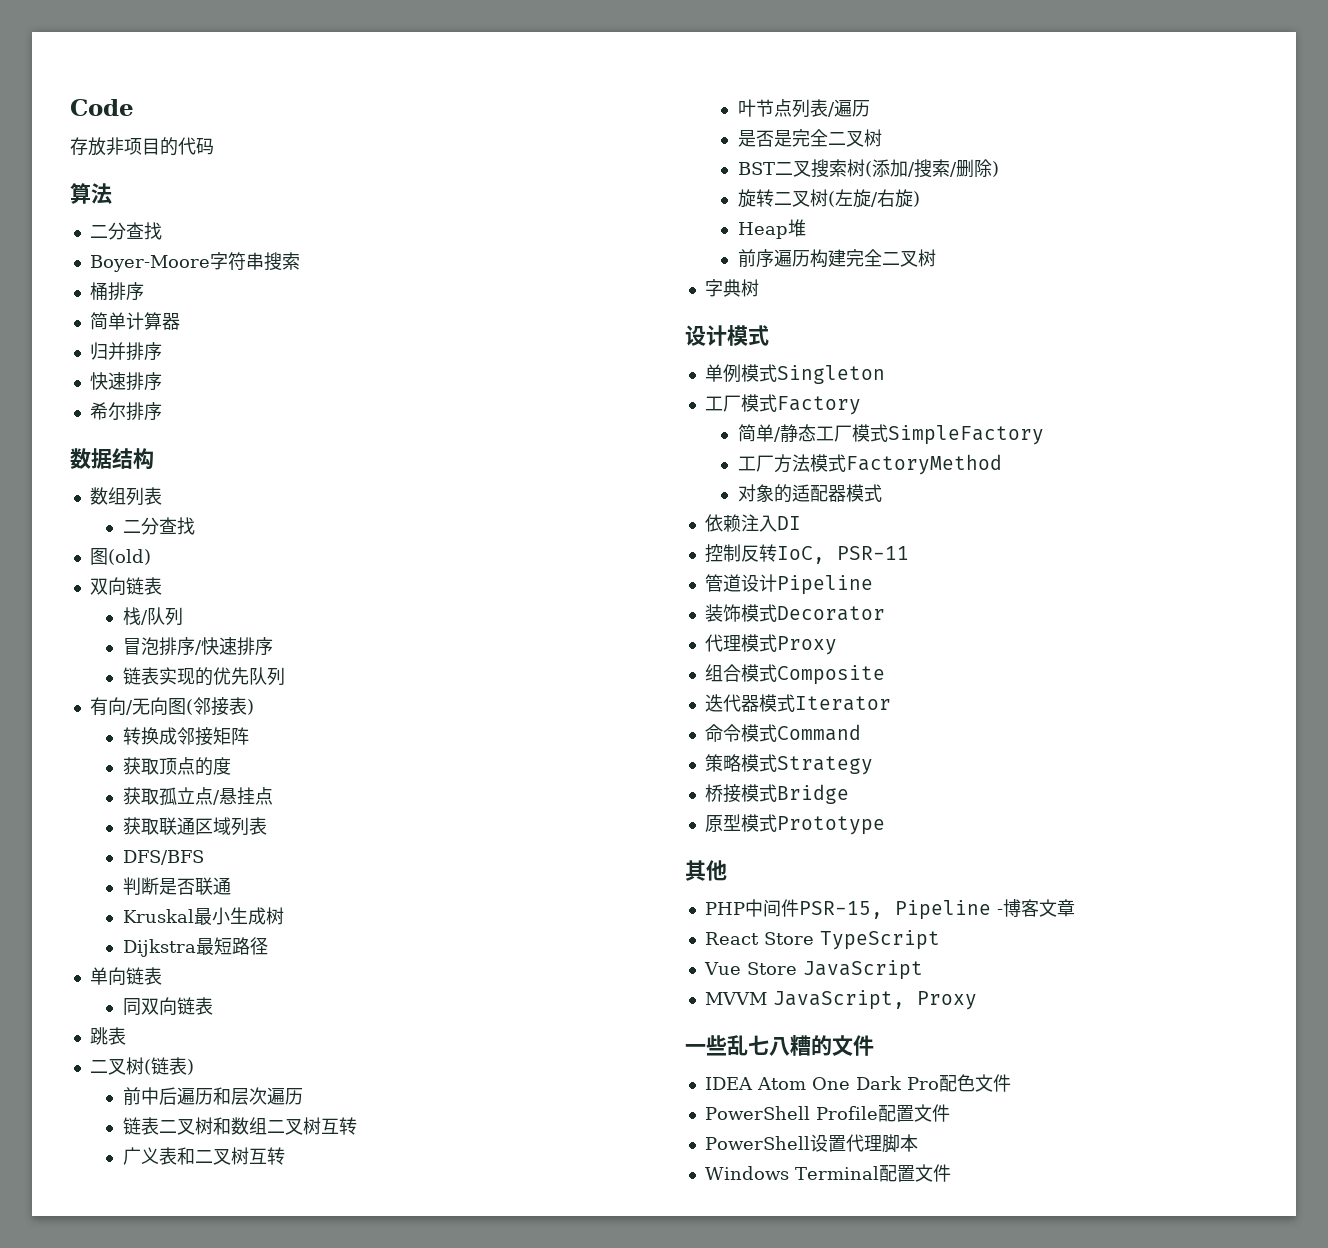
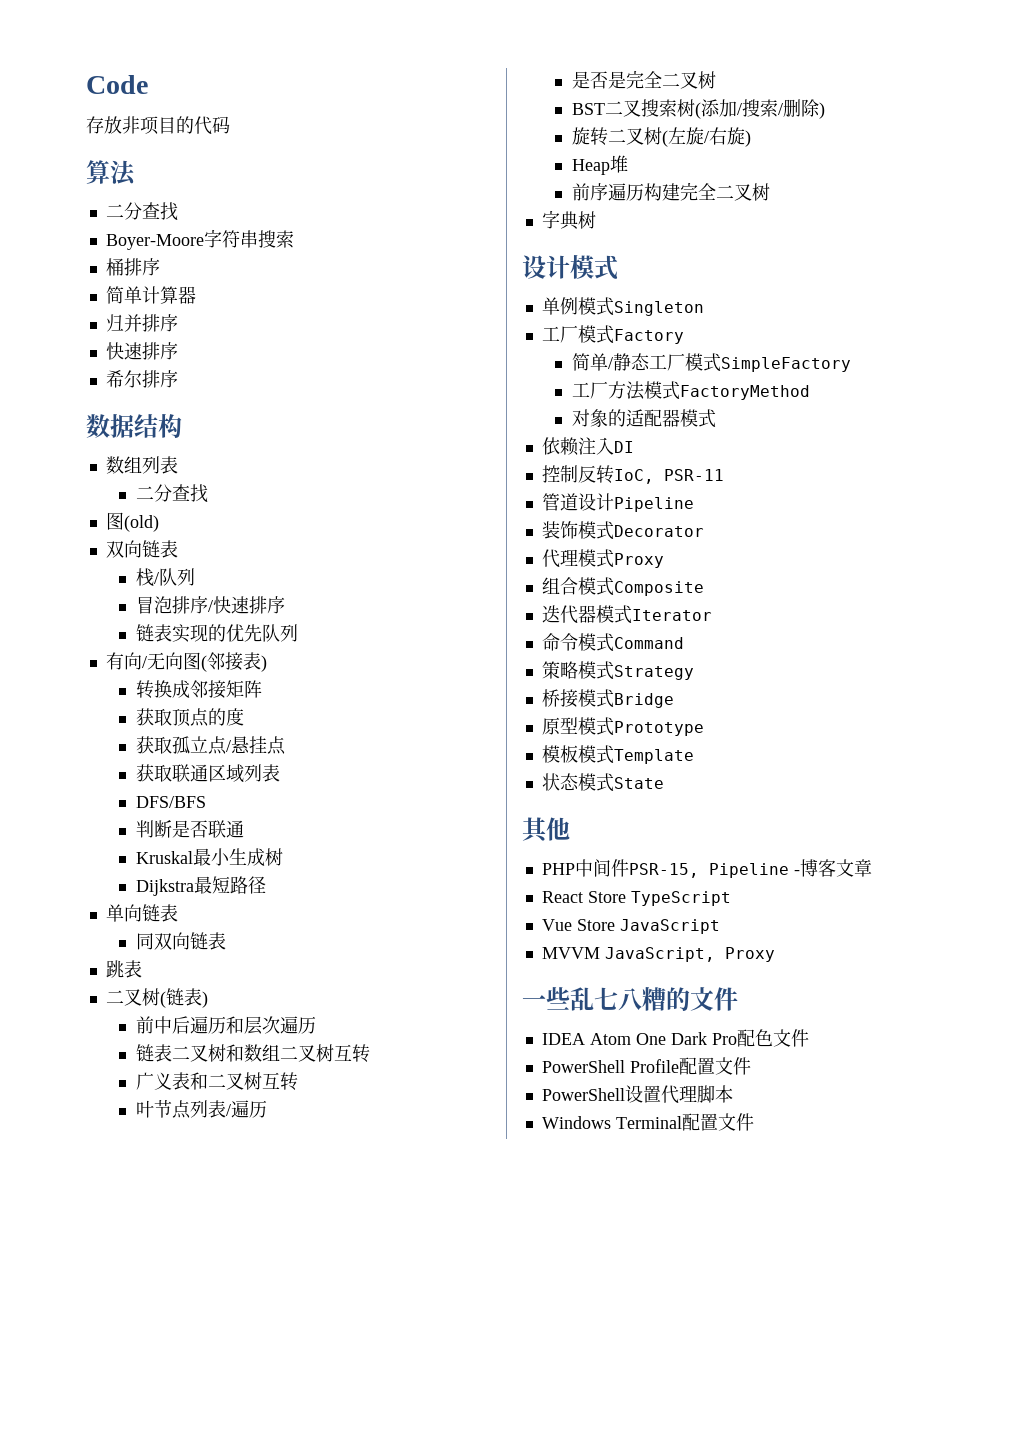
+ 模板模式Template
+ 状态模式State

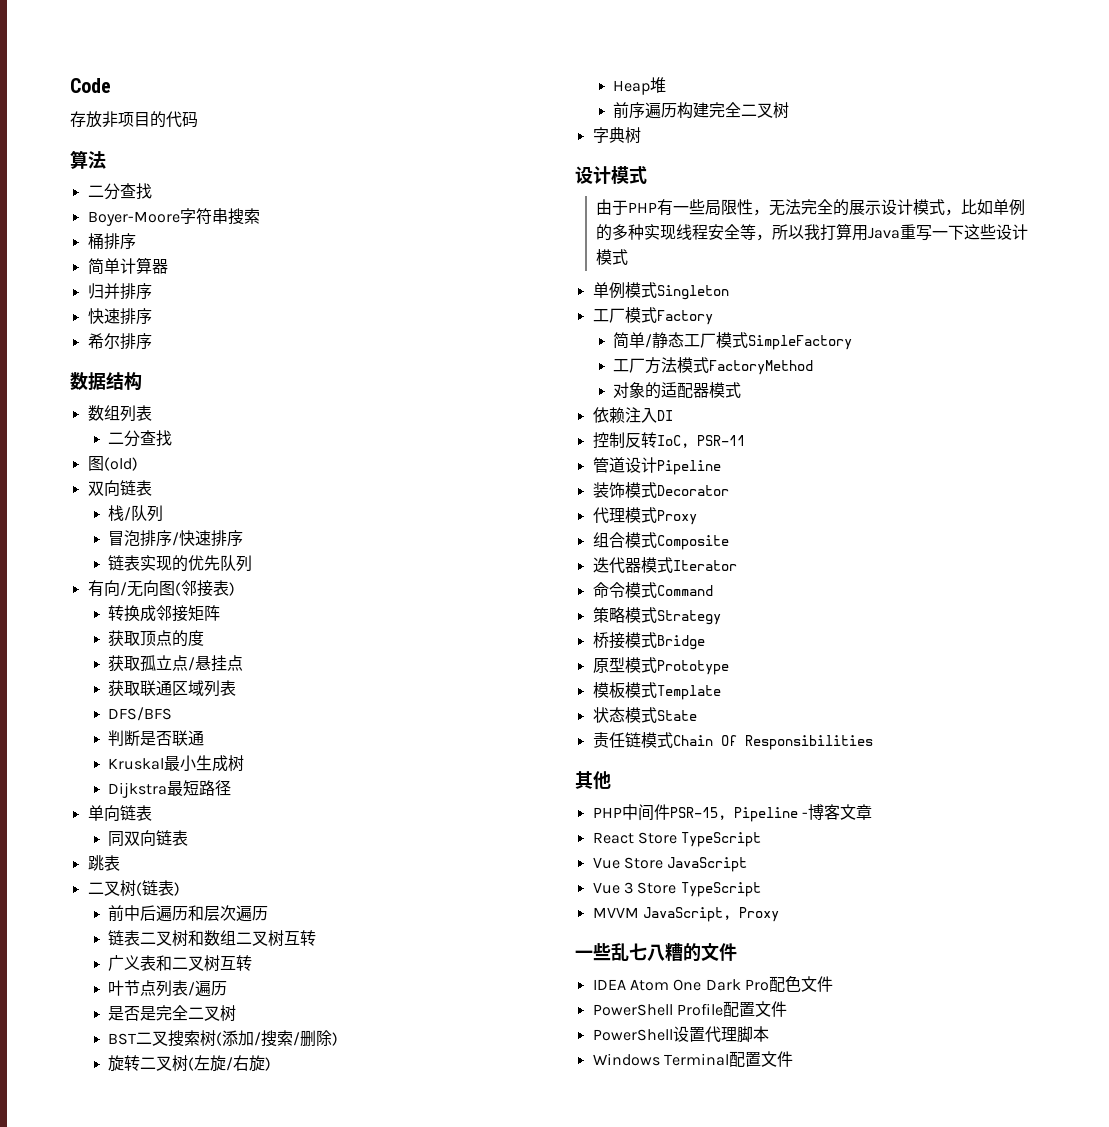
+ 由于PHP有一些局限性，无法完全的展示设计模式，比如单例的多种实现线程安全等，所以我打算用Java重写一下这些设计模式
+ 责任链模式Chain Of Responsibilities
+ Vue 3 Store TypeScript

